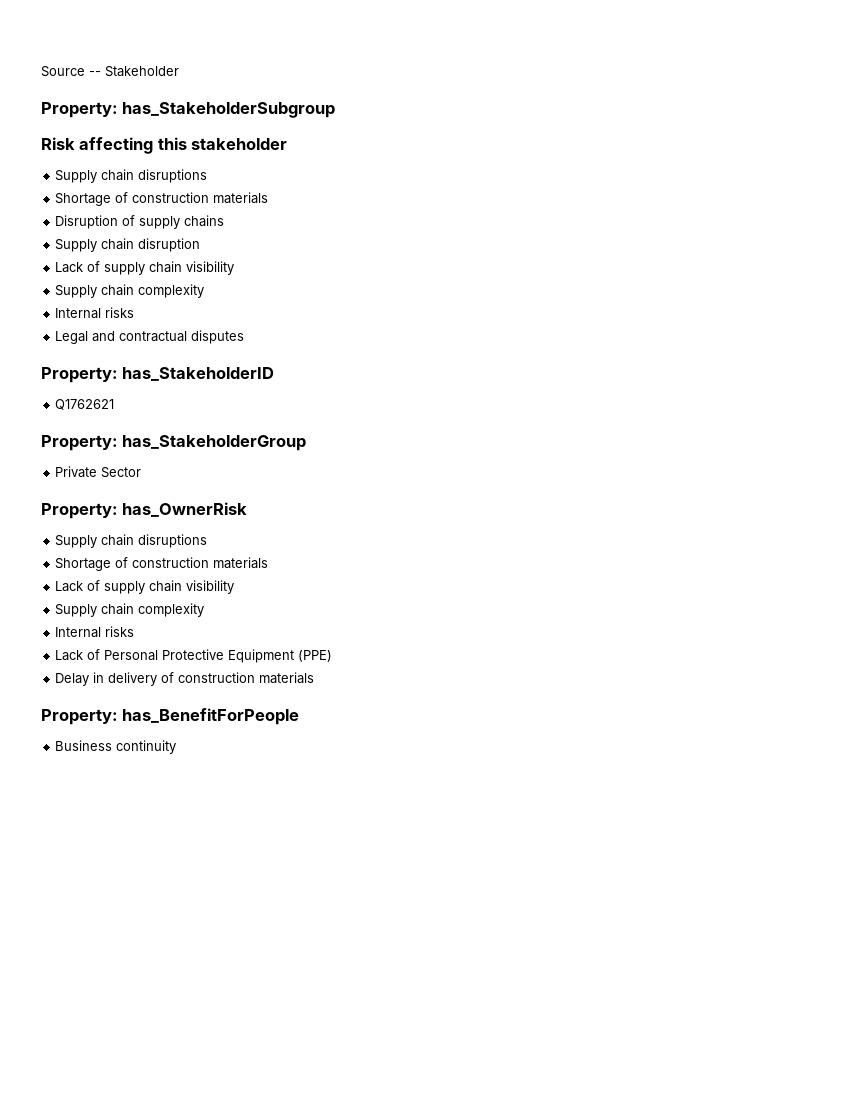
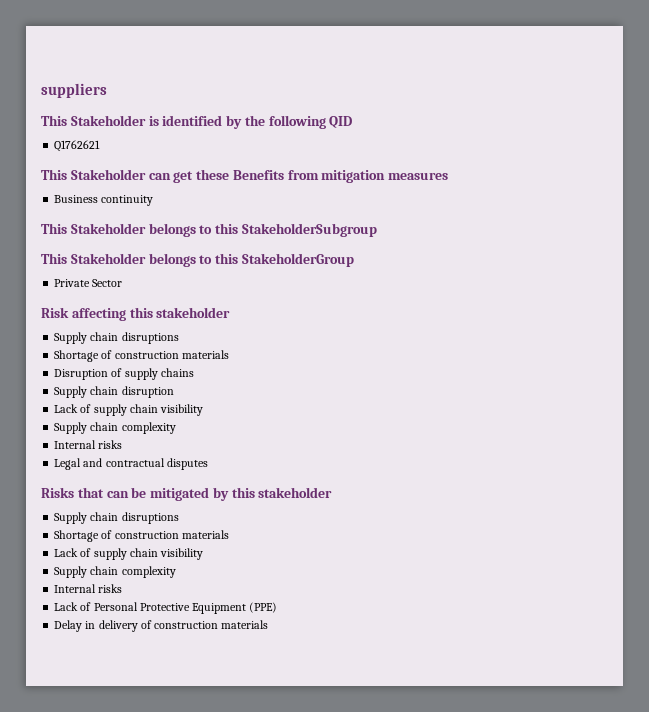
- Source -- Stakeholder
- Property: has_StakeholderSubgroup
+ suppliers
+ This Stakeholder is identified by the following QID
+ Q1762621
+ This Stakeholder can get these Benefits from mitigation measures
+ Business continuity
+ This Stakeholder belongs to this StakeholderSubgroup
+ This Stakeholder belongs to this StakeholderGroup
+ Private Sector
- Property: has_StakeholderID
- Q1762621
- Property: has_StakeholderGroup
- Private Sector
- Property: has_OwnerRisk
+ Risks that can be mitigated by this stakeholder
- Property: has_BenefitForPeople
- Business continuity

